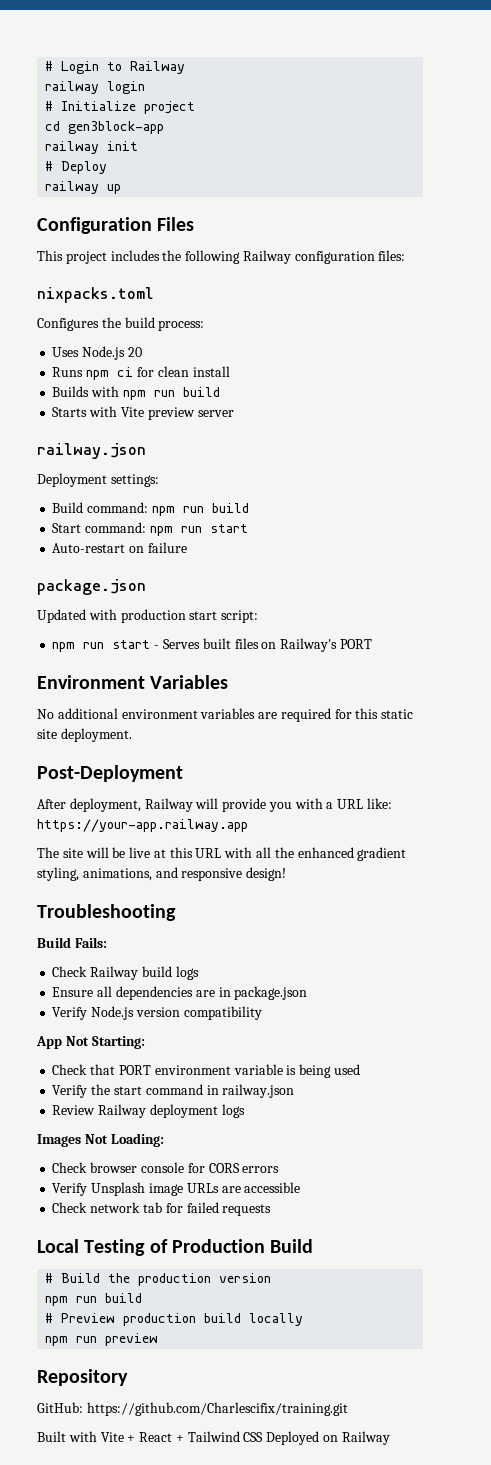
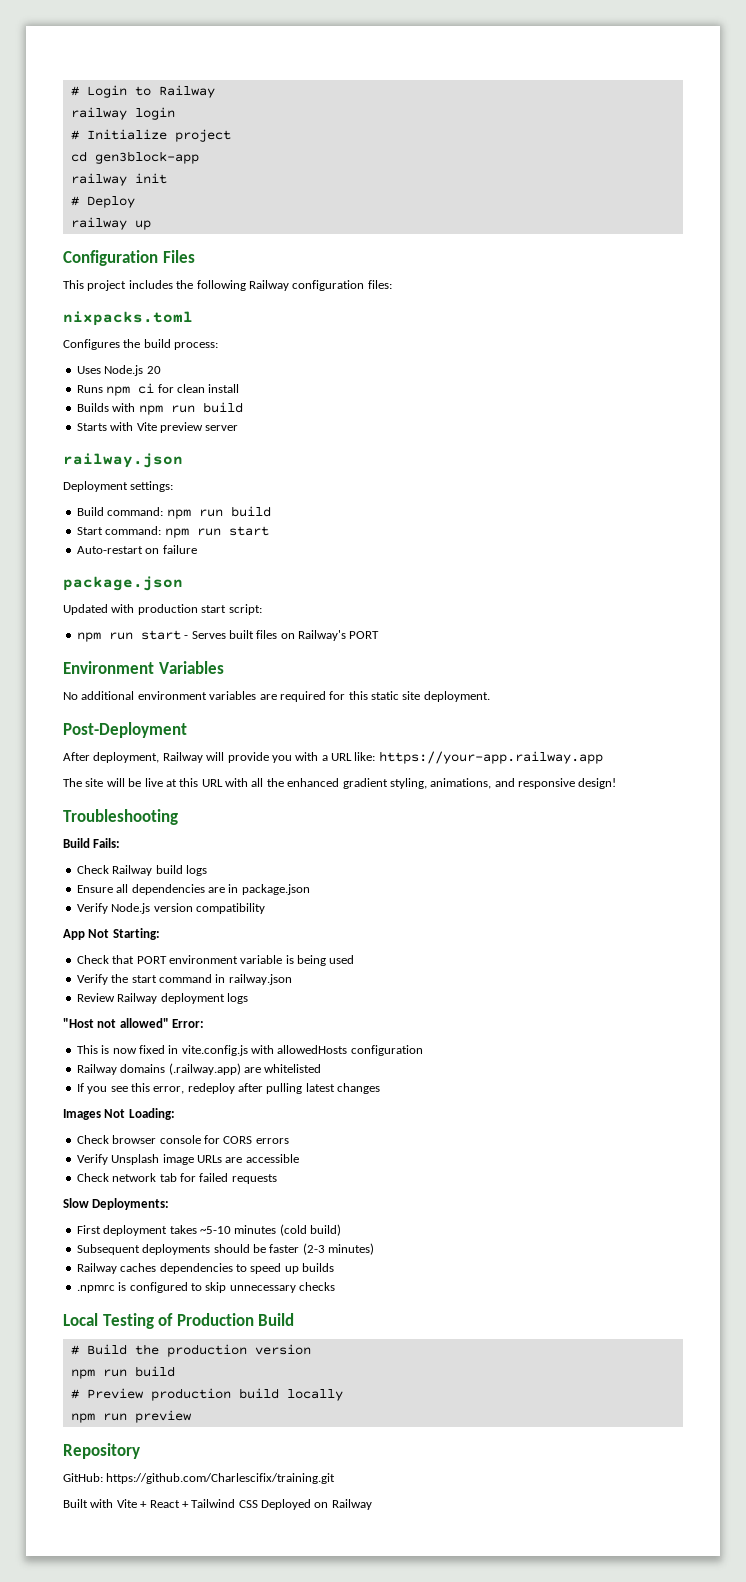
+ "Host not allowed" Error:
+ This is now fixed in vite.config.js with allowedHosts configuration
+ Railway domains (.railway.app) are whitelisted
+ If you see this error, redeploy after pulling latest changes
+ Slow Deployments:
+ First deployment takes ~5-10 minutes (cold build)
+ Subsequent deployments should be faster (2-3 minutes)
+ Railway caches dependencies to speed up builds
+ .npmrc is configured to skip unnecessary checks

